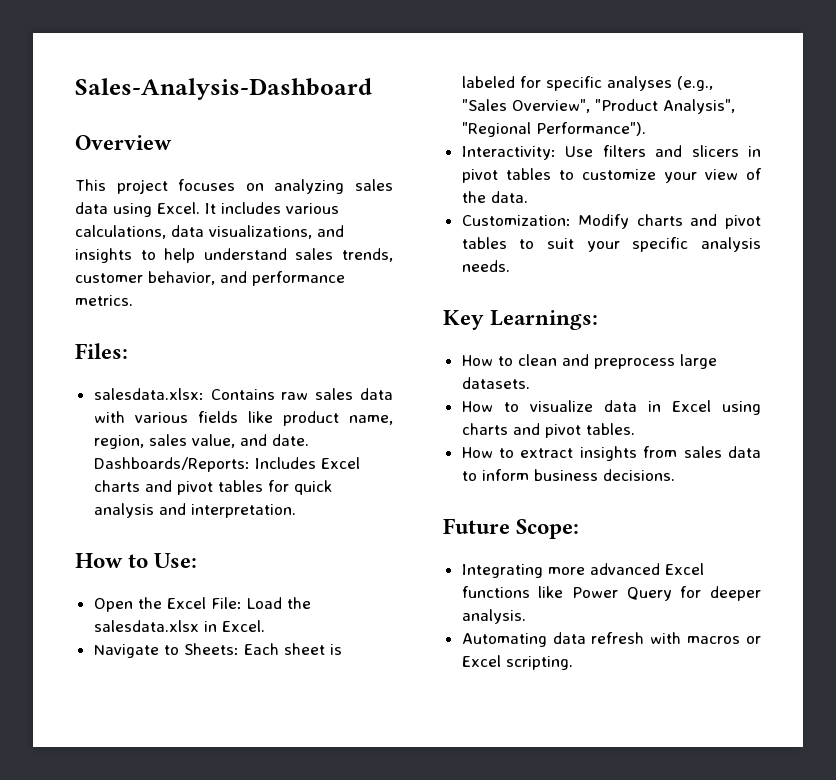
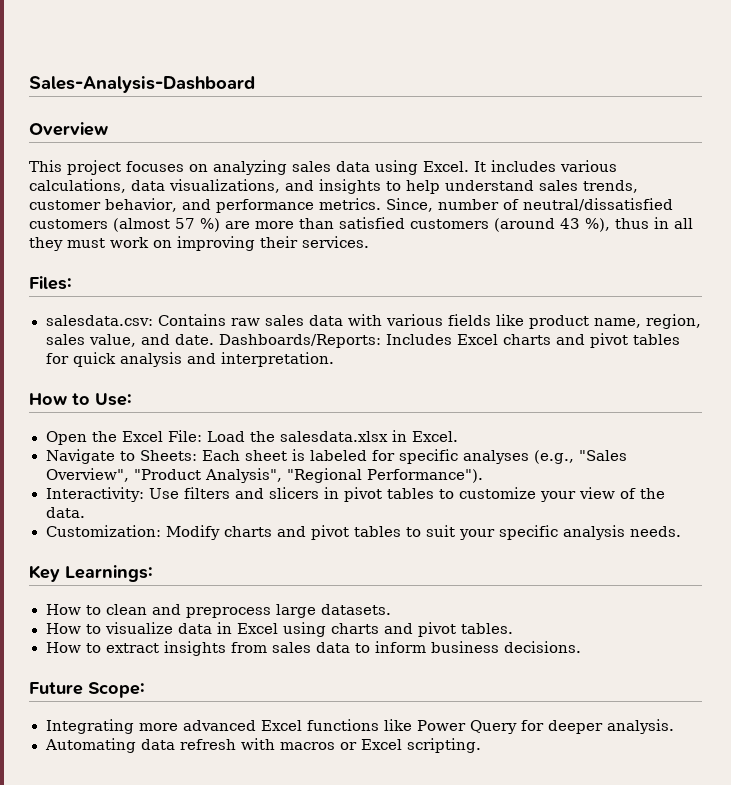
+ Since, number of neutral/dissatisfied customers (almost 57 %) are more than satisfied customers (around 43 %), thus in all they must work on improving their services.
- salesdata.xlsx: Contains raw sales data with various fields like product name, region, sales value, and date.
+ salesdata.csv: Contains raw sales data with various fields like product name, region, sales value, and date.

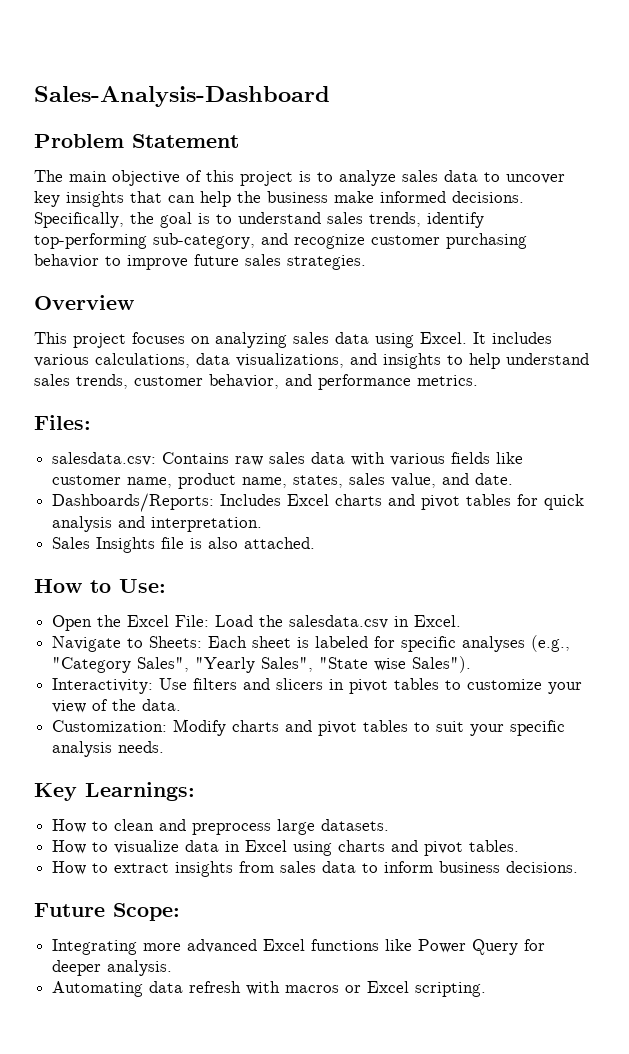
+ Problem Statement
+ The main objective of this project is to analyze sales data to uncover key insights that can help the business make informed decisions. Specifically, the goal is to understand sales trends, identify top-performing sub-category, and recognize customer purchasing behavior to improve future sales strategies.
- Since, number of neutral/dissatisfied customers (almost 57 %) are more than satisfied customers (around 43 %), thus in all they must work on improving their services.
- salesdata.csv: Contains raw sales data with various fields like product name, region, sales value, and date. Dashboards/Reports: Includes Excel charts and pivot tables for quick analysis and interpretation.
+ salesdata.csv: Contains raw sales data with various fields like customer name, product name, states, sales value, and date.
+ Dashboards/Reports: Includes Excel charts and pivot tables for quick analysis and interpretation.
+ Sales Insights file is also attached.
- Open the Excel File: Load the salesdata.xlsx in Excel.
+ Open the Excel File: Load the salesdata.csv in Excel.
- Navigate to Sheets: Each sheet is labeled for specific analyses (e.g., "Sales Overview", "Product Analysis", "Regional Performance").
+ Navigate to Sheets: Each sheet is labeled for specific analyses (e.g., "Category Sales", "Yearly Sales", "State wise Sales").

